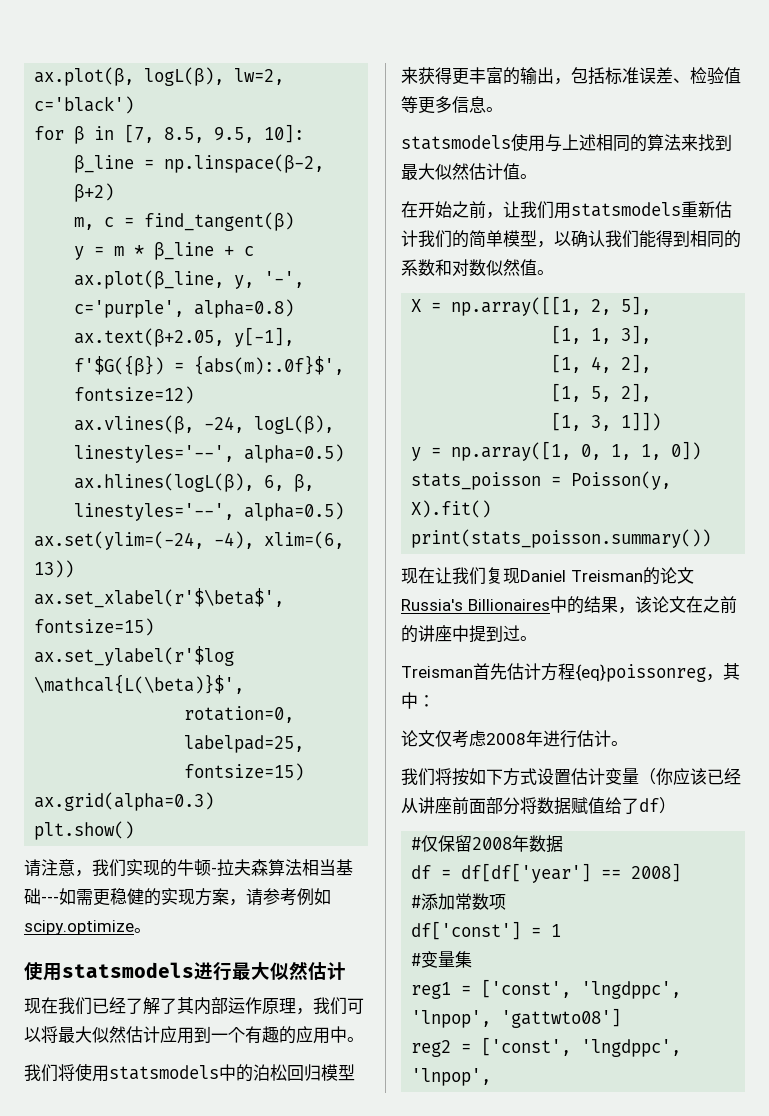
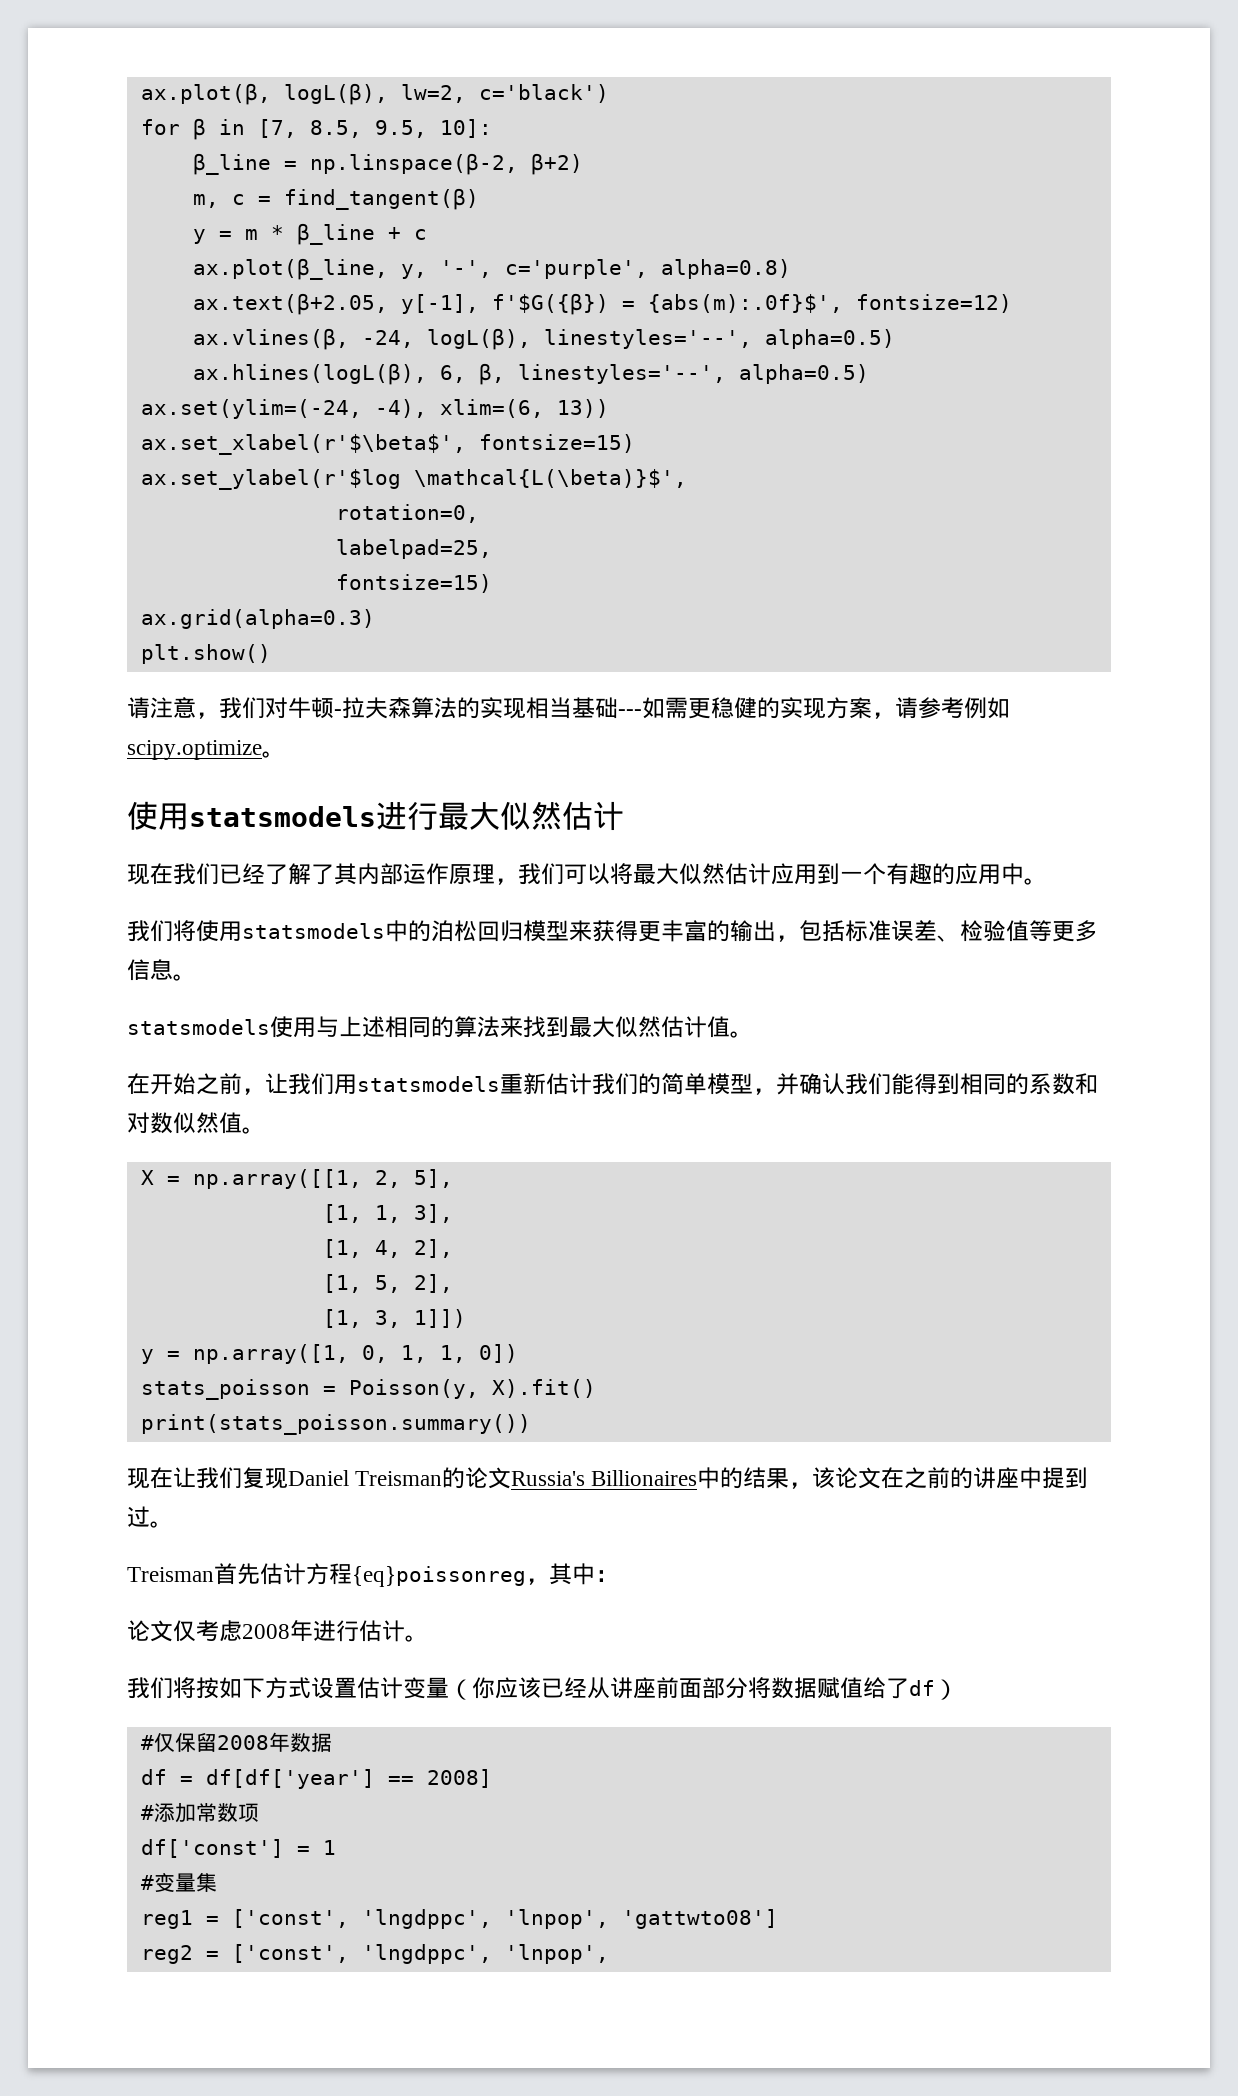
- 请注意，我们实现的牛顿-拉夫森算法相当基础---如需更稳健的实现方案，请参考例如scipy.optimize。
+ 请注意，我们对牛顿-拉夫森算法的实现相当基础---如需更稳健的实现方案，请参考例如scipy.optimize。
- 在开始之前，让我们用statsmodels重新估计我们的简单模型，以确认我们能得到相同的系数和对数似然值。
+ 在开始之前，让我们用statsmodels重新估计我们的简单模型，并确认我们能得到相同的系数和对数似然值。

